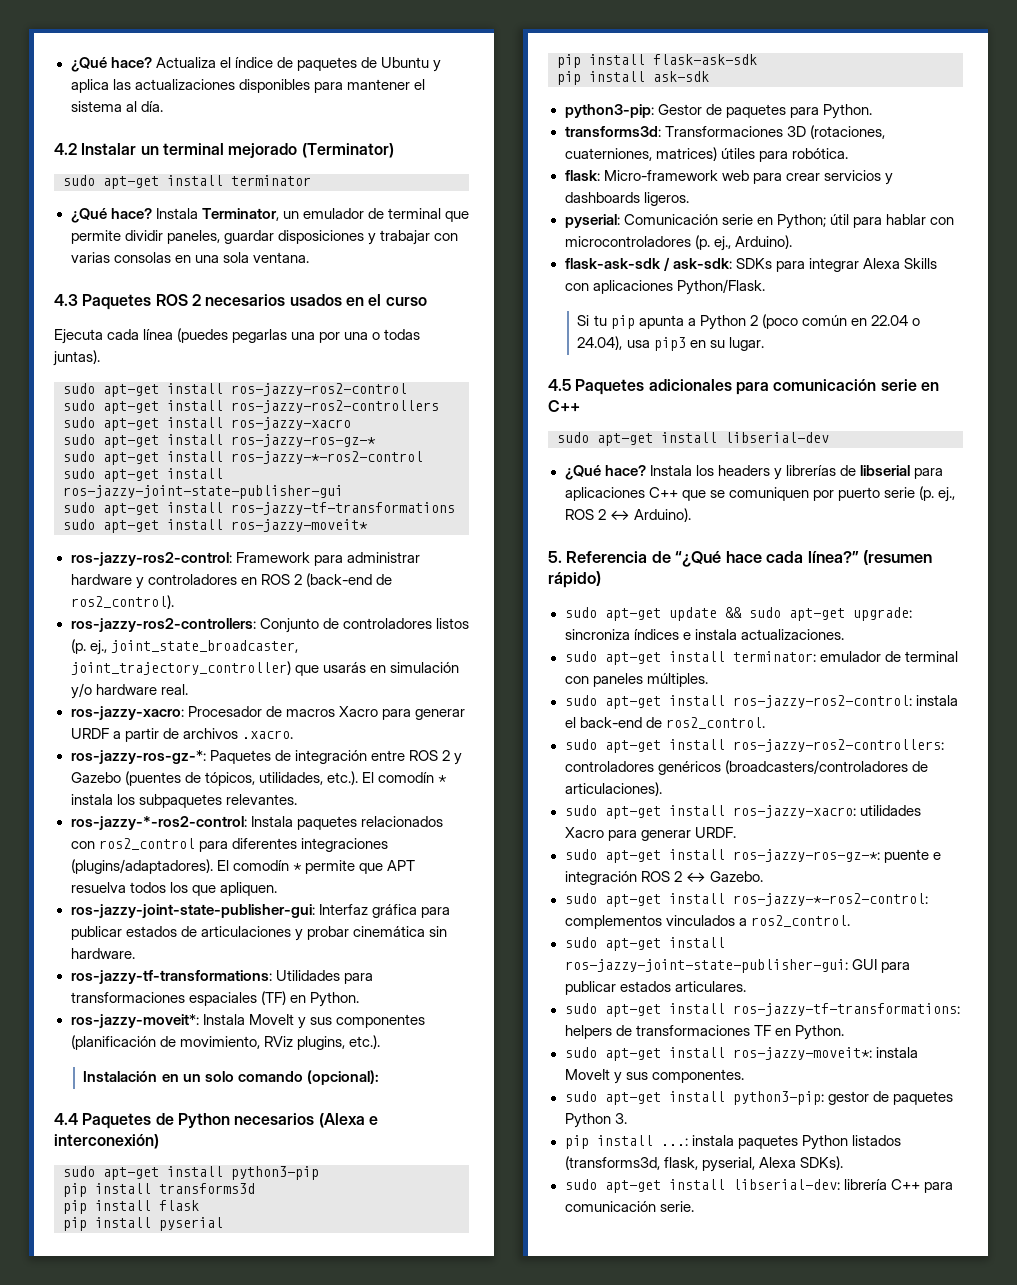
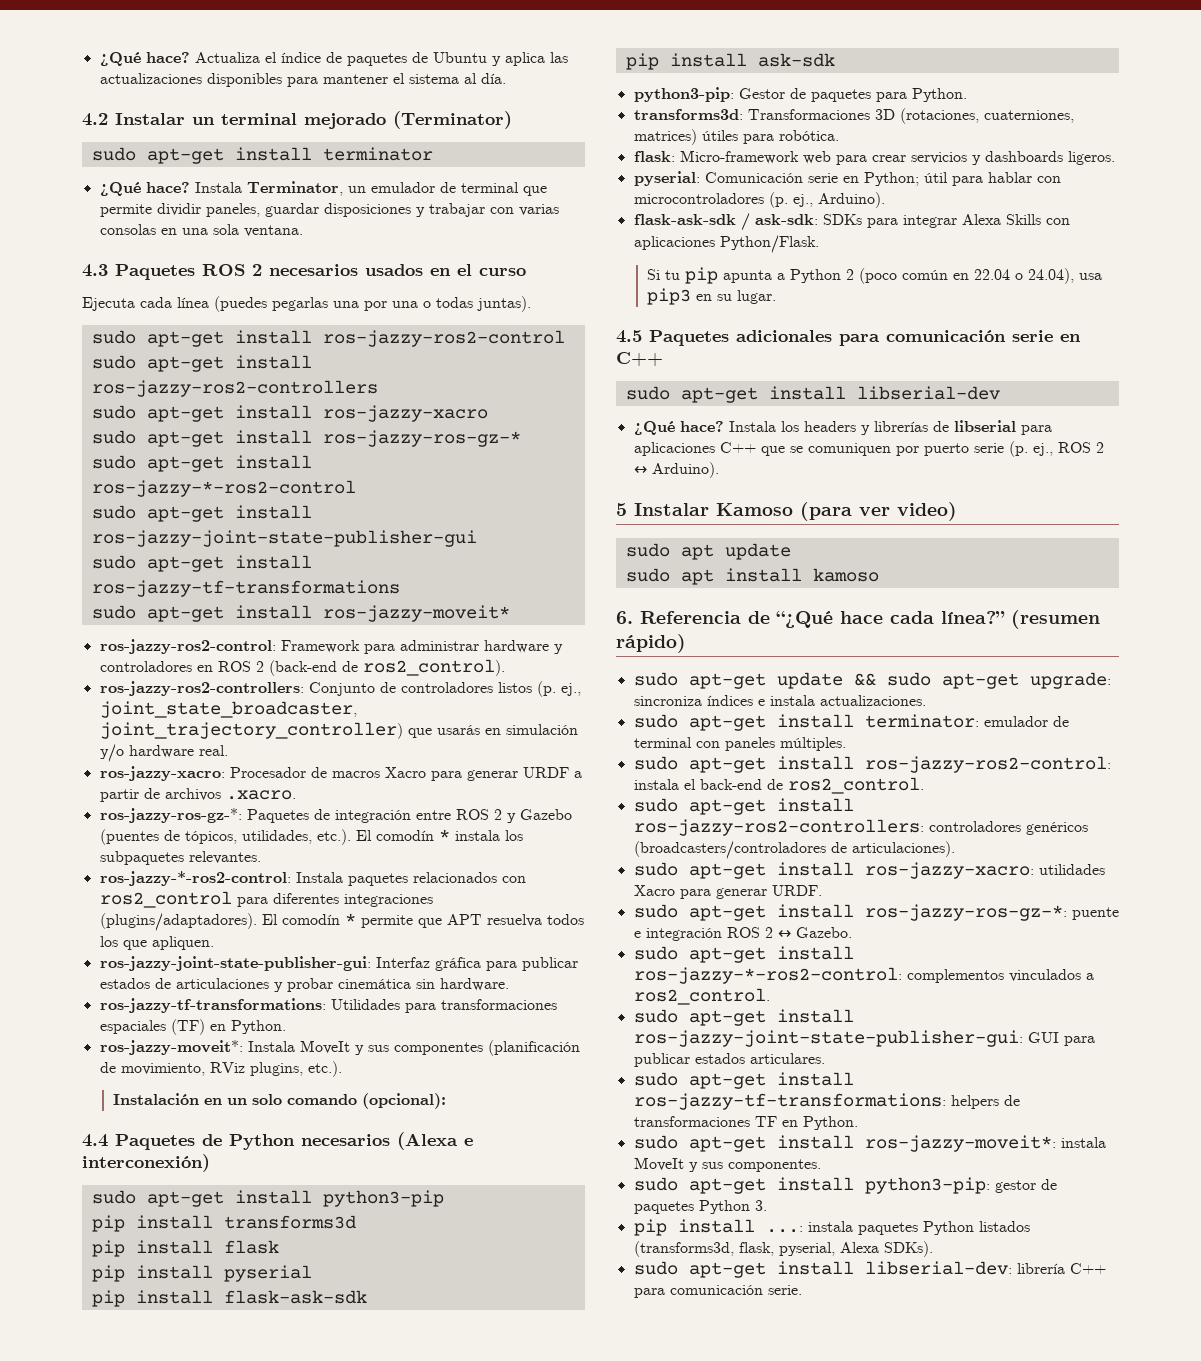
- 5. Referencia de “¿Qué hace cada línea?”
+ 5 Instalar Kamoso (para ver video)
+ sudo apt update
+ sudo apt install kamoso
+ 6. Referencia de “¿Qué hace cada línea?”

